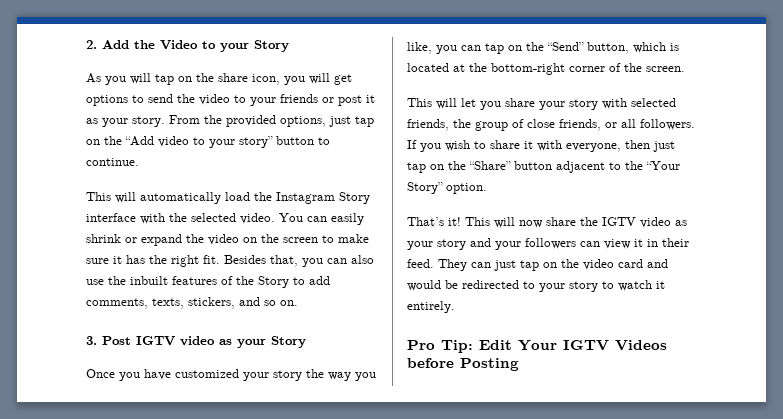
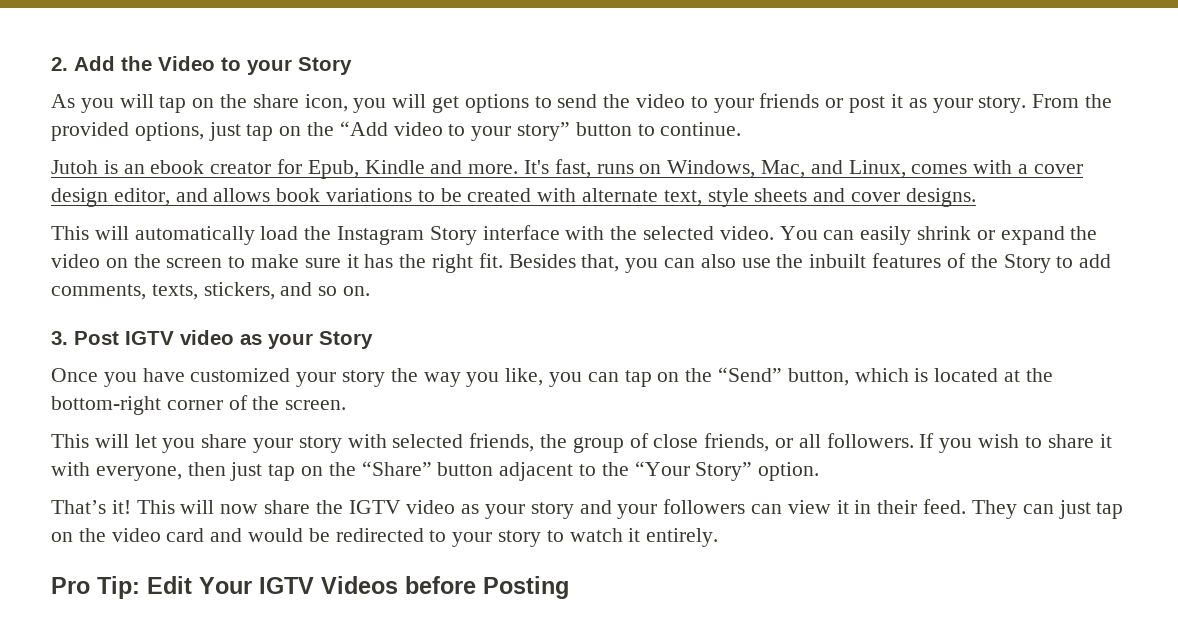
+ Jutoh is an ebook creator for Epub, Kindle and more. It's fast, runs on Windows, Mac, and Linux, comes with a cover design editor, and allows book variations to be created with alternate text, style sheets and cover designs.

